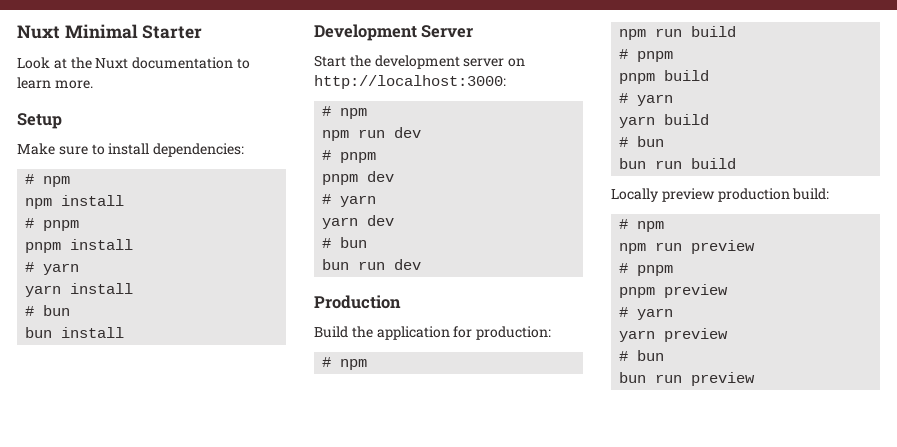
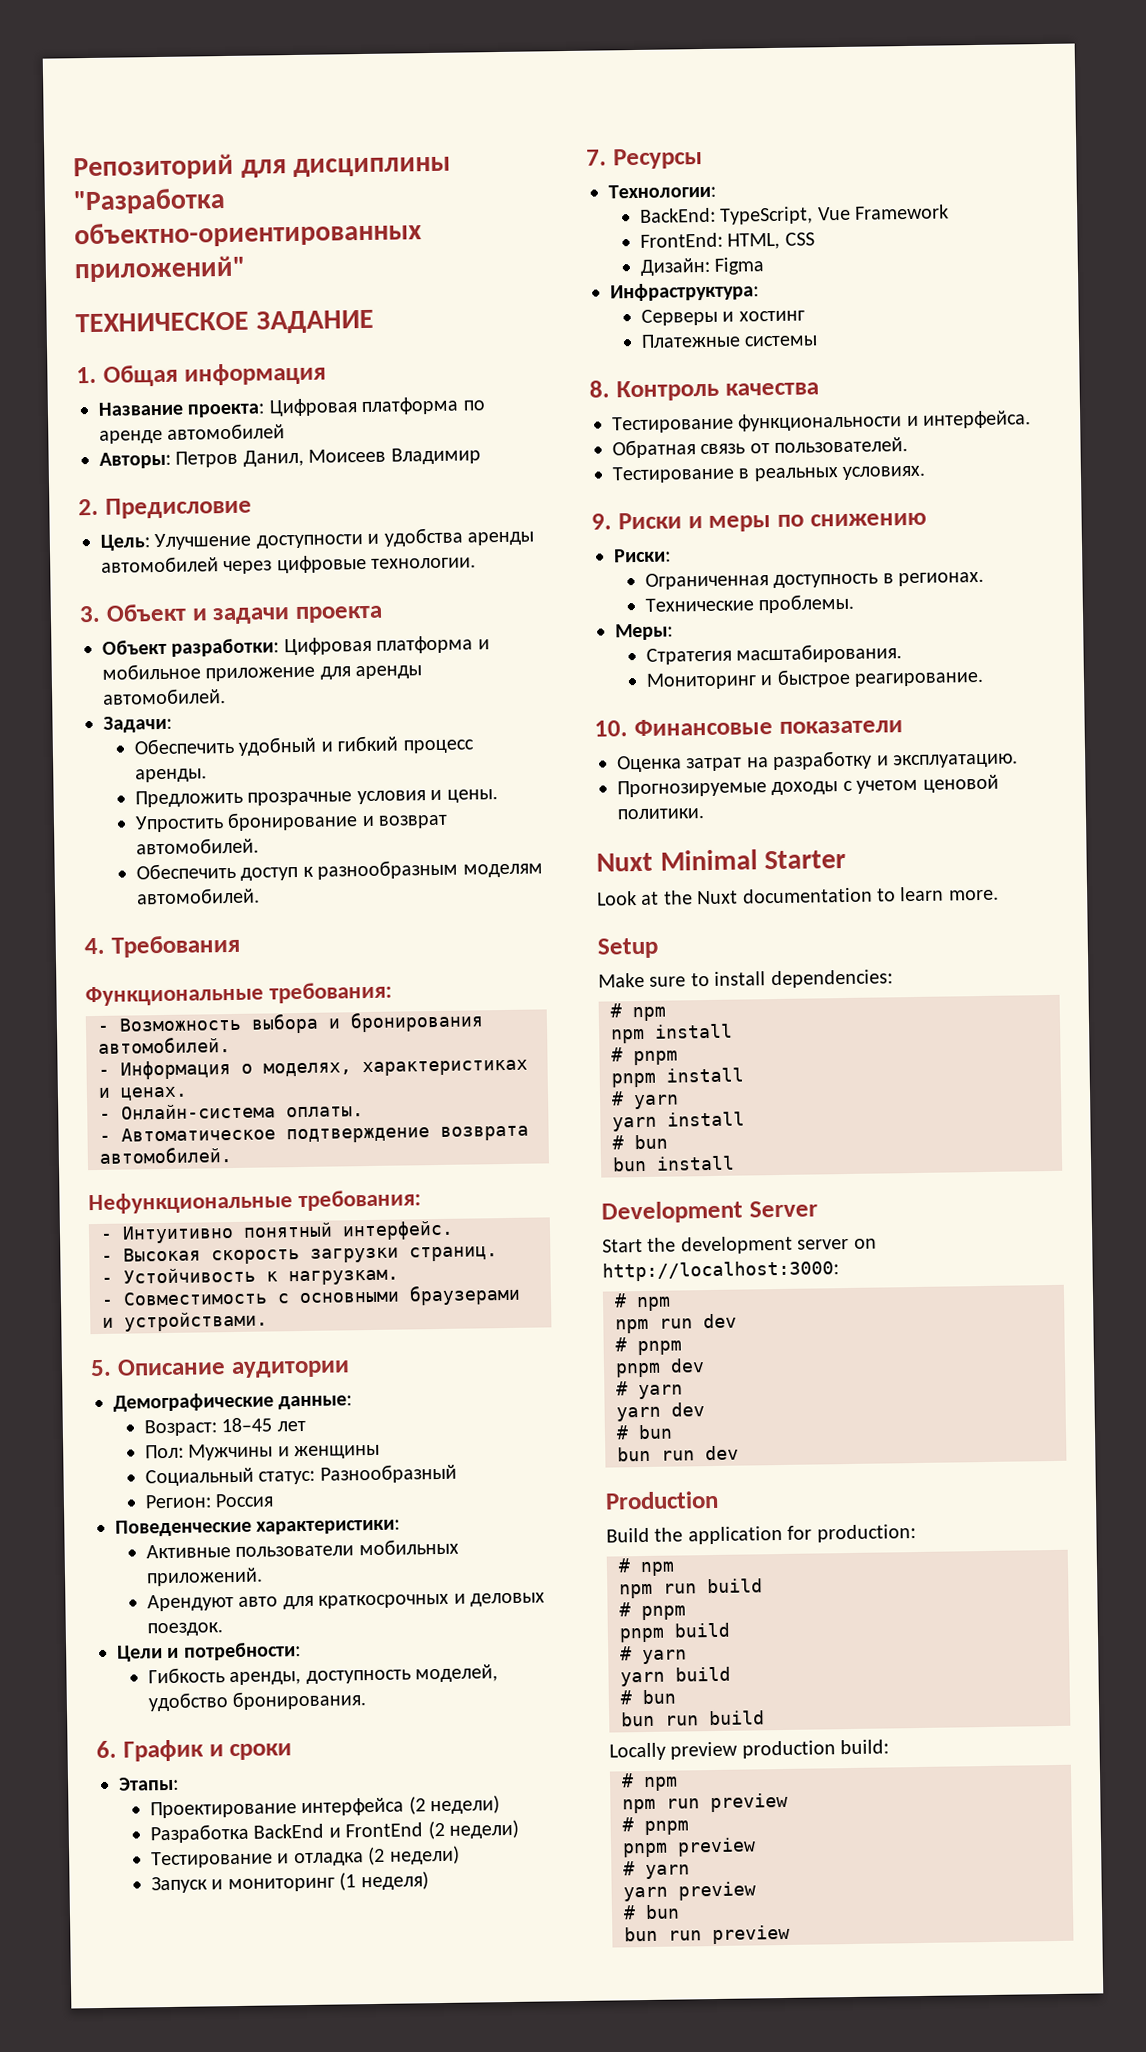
+ Репозиторий для дисциплины "Разработка объектно-ориентированных приложений"
+ ТЕХНИЧЕСКОЕ ЗАДАНИЕ
+ 1. Общая информация
+ Название проекта: Цифровая платформа по аренде автомобилей
+ Авторы: Петров Данил, Моисеев Владимир
+ 2. Предисловие
+ Цель: Улучшение доступности и удобства аренды автомобилей через цифровые технологии.
+ 3. Объект и задачи проекта
+ Объект разработки: Цифровая платформа и мобильное приложение для аренды автомобилей.
+ Задачи:
+ Обеспечить удобный и гибкий процесс аренды.
+ Предложить прозрачные условия и цены.
+ Упростить бронирование и возврат автомобилей.
+ Обеспечить доступ к разнообразным моделям автомобилей.
+ 4. Требования
+ Функциональные требования:
+ - Возможность выбора и бронирования автомобилей.
+ - Информация о моделях, характеристиках и ценах.
+ - Онлайн-система оплаты.
+ - Автоматическое подтверждение возврата автомобилей.
+ Нефункциональные требования:
+ - Интуитивно понятный интерфейс.
+ - Высокая скорость загрузки страниц.
+ - Устойчивость к нагрузкам.
+ - Совместимость с основными браузерами и устройствами.
+ 5. Описание аудитории
+ Демографические данные:
+ Возраст: 18–45 лет
+ Пол: Мужчины и женщины
+ Социальный статус: Разнообразный
+ Регион: Россия
+ Поведенческие характеристики:
+ Активные пользователи мобильных приложений.
+ Арендуют авто для краткосрочных и деловых поездок.
+ Цели и потребности:
+ Гибкость аренды, доступность моделей, удобство бронирования.
+ 6. График и сроки
+ Этапы:
+ Проектирование интерфейса (2 недели)
+ Разработка BackEnd и FrontEnd (2 недели)
+ Тестирование и отладка (2 недели)
+ Запуск и мониторинг (1 неделя)
+ 7. Ресурсы
+ Технологии:
+ BackEnd: TypeScript, Vue Framework
+ FrontEnd: HTML, CSS
+ Дизайн: Figma
+ Инфраструктура:
+ Серверы и хостинг
+ Платежные системы
+ 8. Контроль качества
+ Тестирование функциональности и интерфейса.
+ Обратная связь от пользователей.
+ Тестирование в реальных условиях.
+ 9. Риски и меры по снижению
+ Риски:
+ Ограниченная доступность в регионах.
+ Технические проблемы.
+ Меры:
+ Стратегия масштабирования.
+ Мониторинг и быстрое реагирование.
+ 10. Финансовые показатели
+ Оценка затрат на разработку и эксплуатацию.
+ Прогнозируемые доходы с учетом ценовой политики.

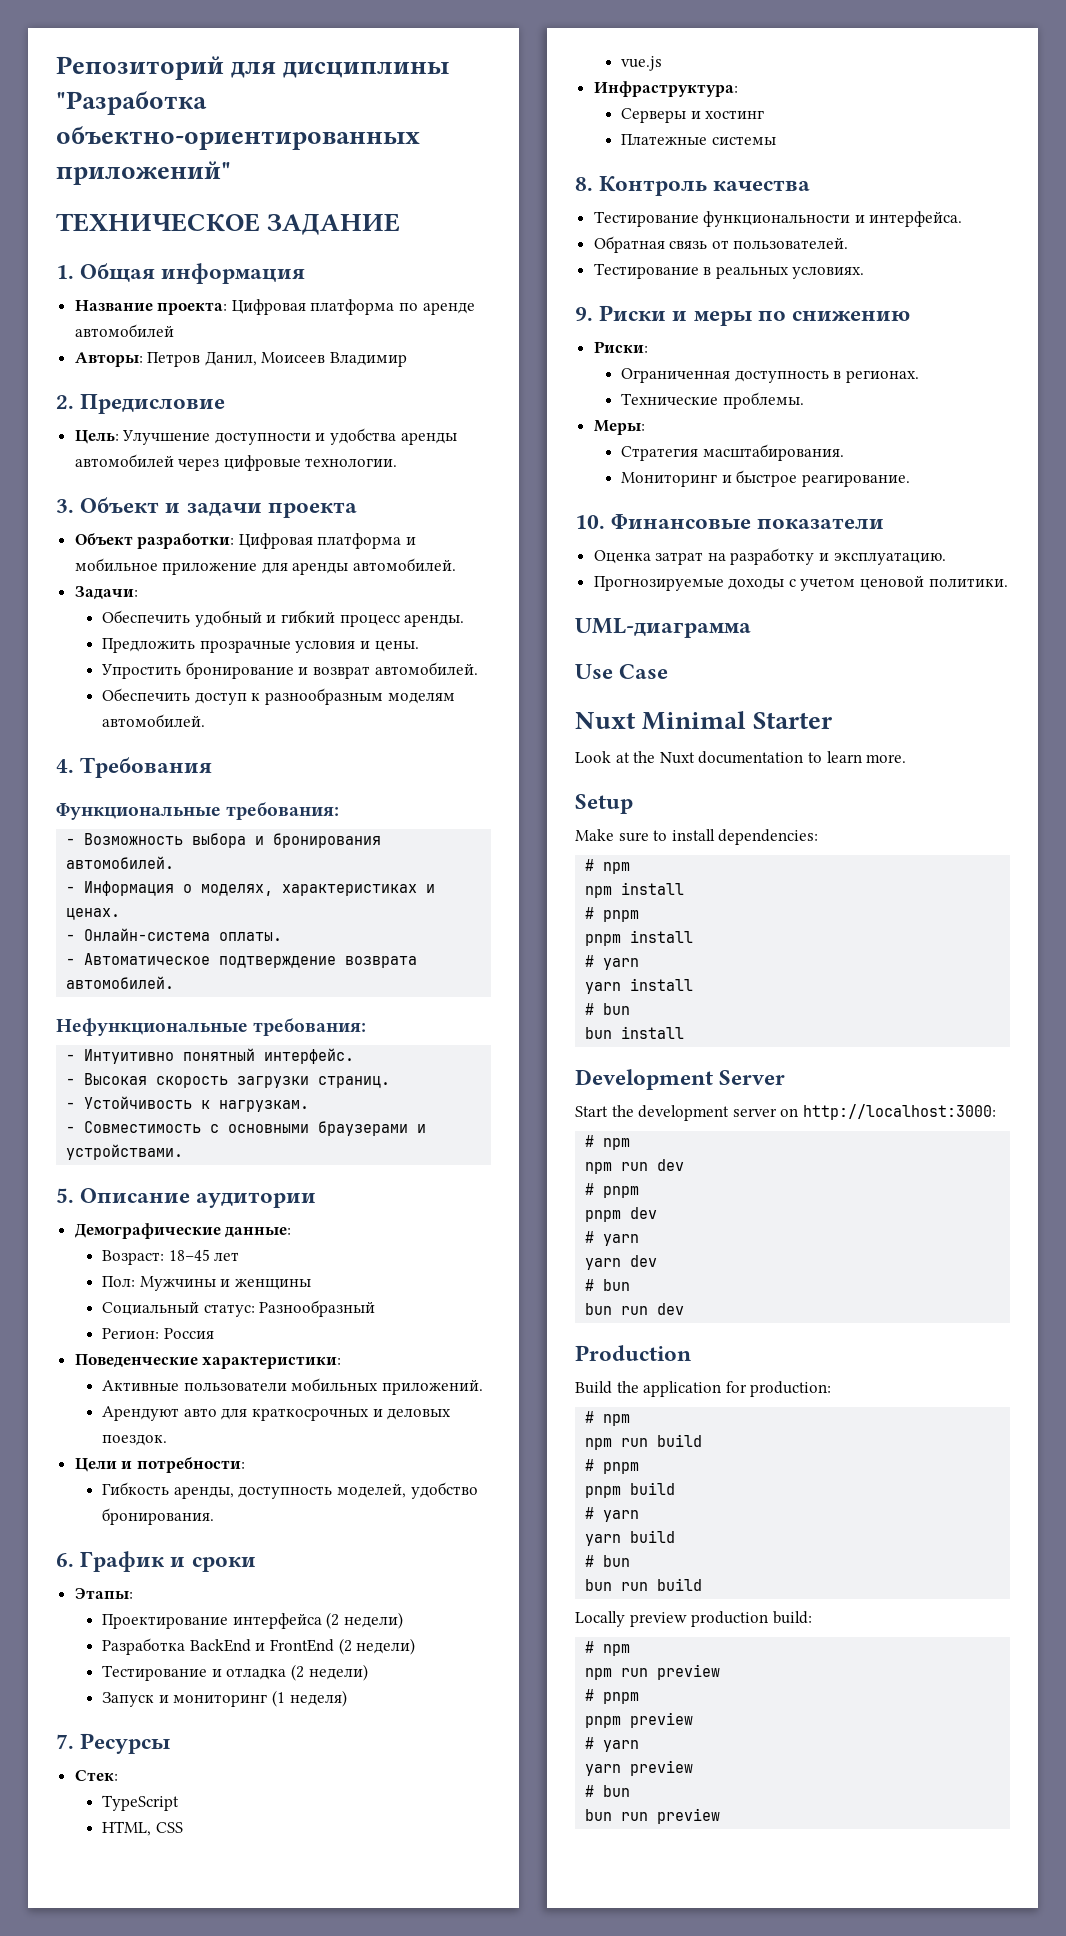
- Технологии:
- BackEnd: TypeScript, Vue Framework
- FrontEnd: HTML, CSS
+ Стек:
+ TypeScript
+ HTML, CSS
- Дизайн: Figma
+ vue.js
+ UML-диаграмма
+ Use Case

